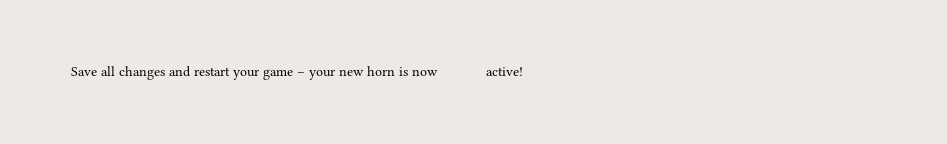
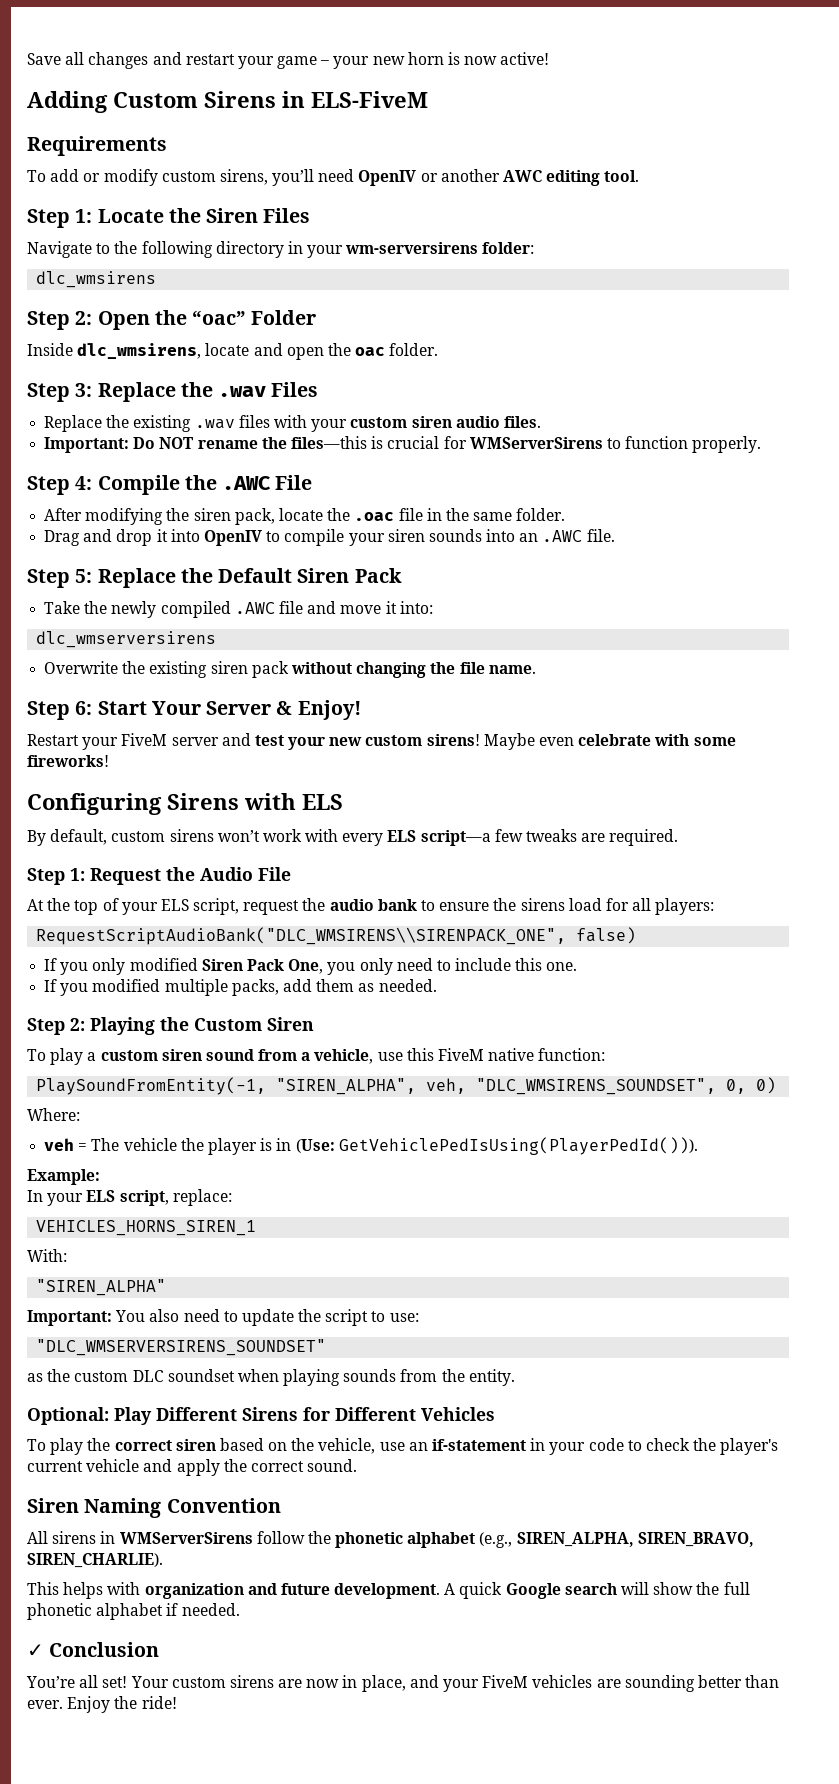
+ Adding Custom Sirens in ELS-FiveM
+ Requirements
+ To add or modify custom sirens, you’ll need OpenIV or another AWC editing tool.
+ Step 1: Locate the Siren Files
+ Navigate to the following directory in your wm-serversirens folder:
+ dlc_wmsirens
+ Step 2: Open the “oac” Folder
+ Inside dlc_wmsirens, locate and open the oac folder.
+ Step 3: Replace the .wav Files
+ Replace the existing .wav files with your custom siren audio files.
+ Important: Do NOT rename the files—this is crucial for WMServerSirens to function properly.
+ Step 4: Compile the .AWC File
+ After modifying the siren pack, locate the .oac file in the same folder.
+ Drag and drop it into OpenIV to compile your siren sounds into an .AWC file.
+ Step 5: Replace the Default Siren Pack
+ Take the newly compiled .AWC file and move it into:
+ dlc_wmserversirens
+ Overwrite the existing siren pack without changing the file name.
+ Step 6: Start Your Server & Enjoy!
+ Restart your FiveM server and test your new custom sirens! Maybe even celebrate with some fireworks!
+ Configuring Sirens with ELS
+ By default, custom sirens won’t work with every ELS script—a few tweaks are required.
+ Step 1: Request the Audio File
+ At the top of your ELS script, request the audio bank to ensure the sirens load for all players:
+ RequestScriptAudioBank("DLC_WMSIRENS\\SIRENPACK_ONE", false)
+ If you only modified Siren Pack One, you only need to include this one.
+ If you modified multiple packs, add them as needed.
+ Step 2: Playing the Custom Siren
+ To play a custom siren sound from a vehicle, use this FiveM native function:
+ PlaySoundFromEntity(-1, "SIREN_ALPHA", veh, "DLC_WMSIRENS_SOUNDSET", 0, 0)
+ Where:
+ veh = The vehicle the player is in (Use: GetVehiclePedIsUsing(PlayerPedId())).
+ Example:
+ In your ELS script, replace:
+ VEHICLES_HORNS_SIREN_1
+ With:
+ "SIREN_ALPHA"
+ Important: You also need to update the script to use:
+ "DLC_WMSERVERSIRENS_SOUNDSET"
+ as the custom DLC soundset when playing sounds from the entity.
+ Optional: Play Different Sirens for Different Vehicles
+ To play the correct siren based on the vehicle, use an if-statement in your code to check the player's current vehicle and apply the correct sound.
+ Siren Naming Convention
+ All sirens in WMServerSirens follow the phonetic alphabet (e.g., SIREN_ALPHA, SIREN_BRAVO, SIREN_CHARLIE).
+ This helps with organization and future development. A quick Google search will show the full phonetic alphabet if needed.
+ ✓ Conclusion
+ You’re all set! Your custom sirens are now in place, and your FiveM vehicles are sounding better than ever. Enjoy the ride!

